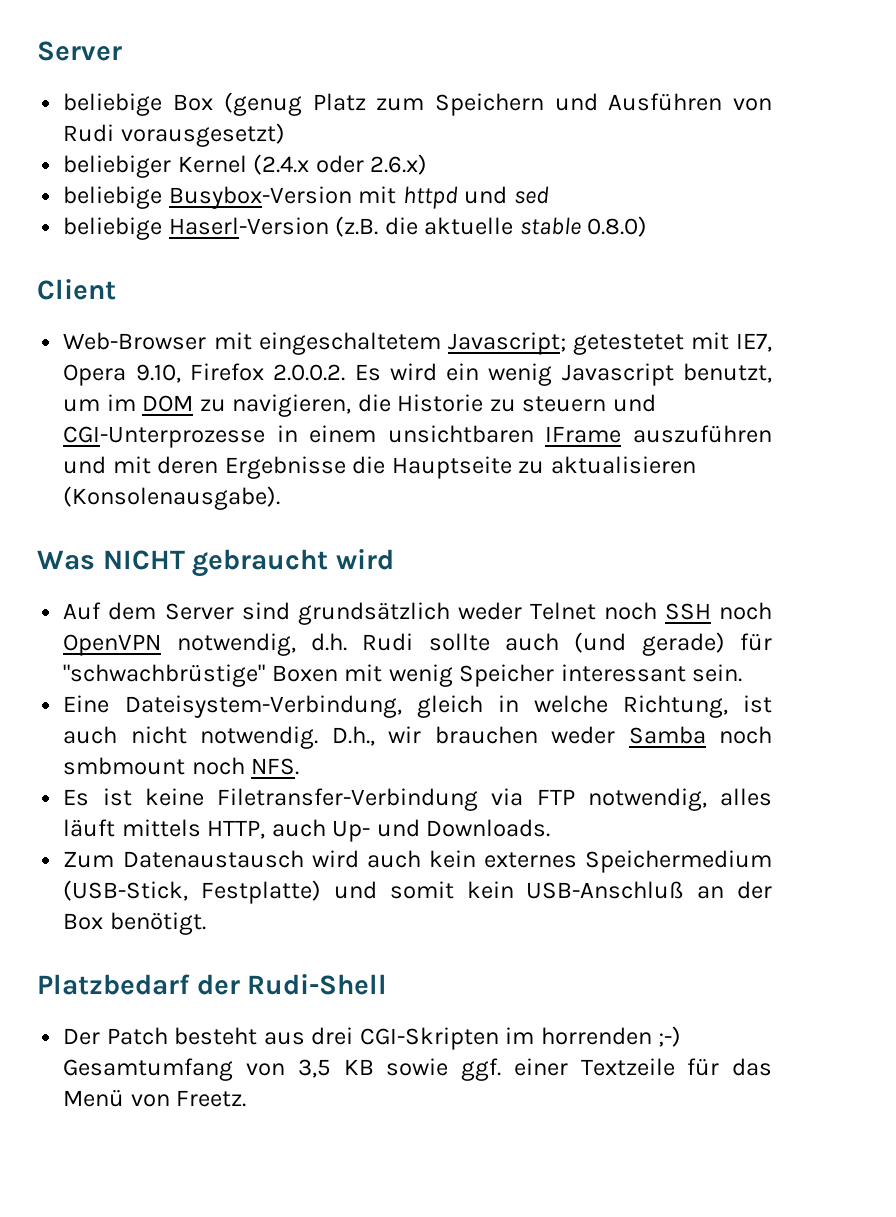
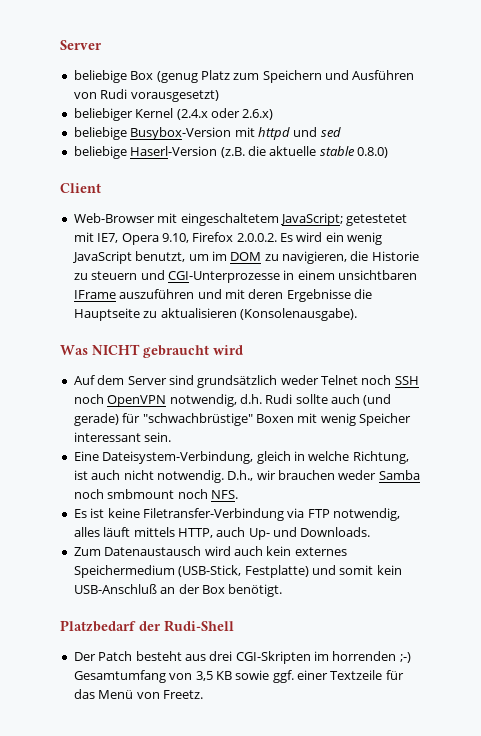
- Web-Browser mit eingeschaltetem Javascript; getestetet mit IE7, Opera 9.10, Firefox 2.0.0.2. Es wird ein wenig Javascript benutzt, um im DOM zu navigieren, die Historie zu steuern und CGI-Unterprozesse in einem unsichtbaren IFrame auszuführen und mit deren Ergebnisse die Hauptseite zu aktualisieren (Konsolenausgabe).
+ Web-Browser mit eingeschaltetem JavaScript; getestetet mit IE7, Opera 9.10, Firefox 2.0.0.2. Es wird ein wenig JavaScript benutzt, um im DOM zu navigieren, die Historie zu steuern und CGI-Unterprozesse in einem unsichtbaren IFrame auszuführen und mit deren Ergebnisse die Hauptseite zu aktualisieren (Konsolenausgabe).

